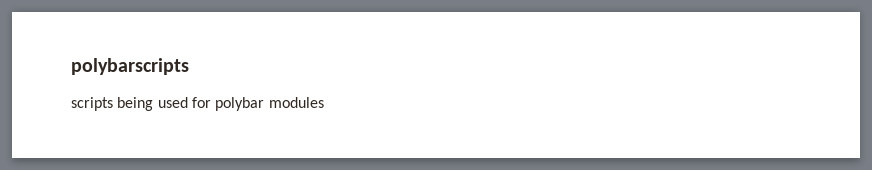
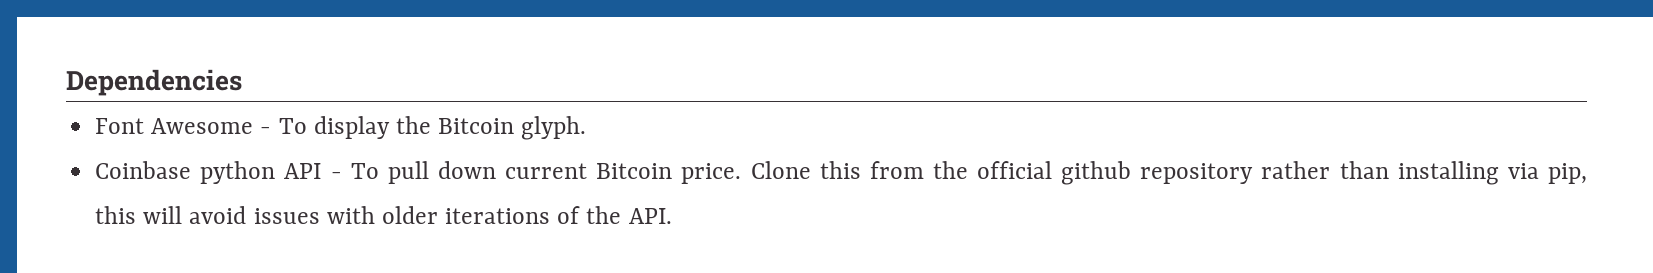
- polybarscripts
- scripts being used for polybar modules
+ Dependencies
+ Font Awesome - To display the Bitcoin glyph.
+ Coinbase python API - To pull down current Bitcoin price. Clone this from the official github repository rather than installing via pip, this will avoid issues with older iterations of the API.

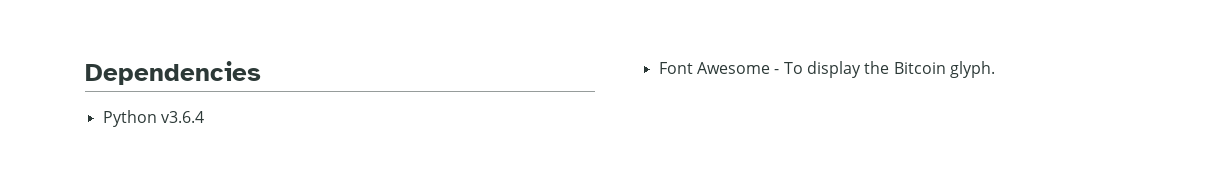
+ Python v3.6.4
- Coinbase python API - To pull down current Bitcoin price. Clone this from the official github repository rather than installing via pip, this will avoid issues with older iterations of the API.

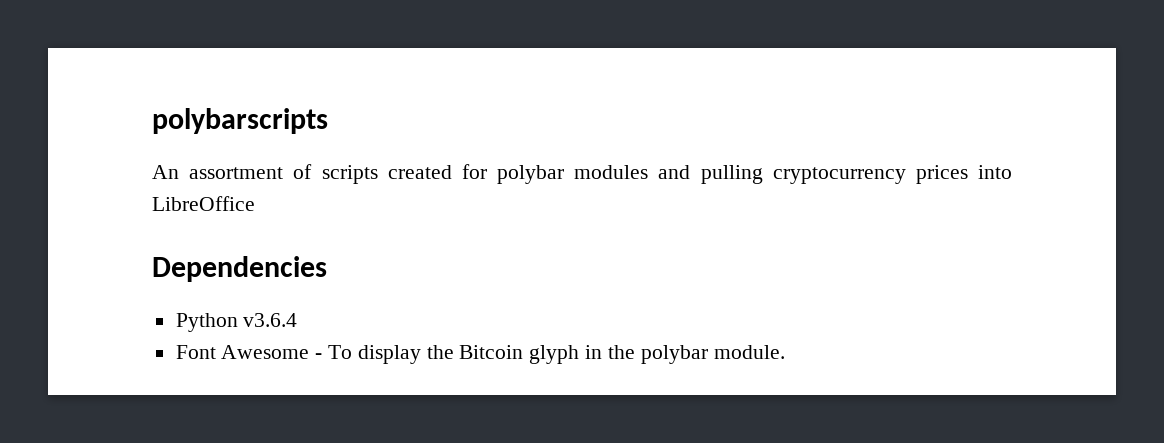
+ polybarscripts
+ An assortment of scripts created for polybar modules and pulling cryptocurrency prices into LibreOffice
- Font Awesome - To display the Bitcoin glyph.
+ Font Awesome - To display the Bitcoin glyph in the polybar module.

